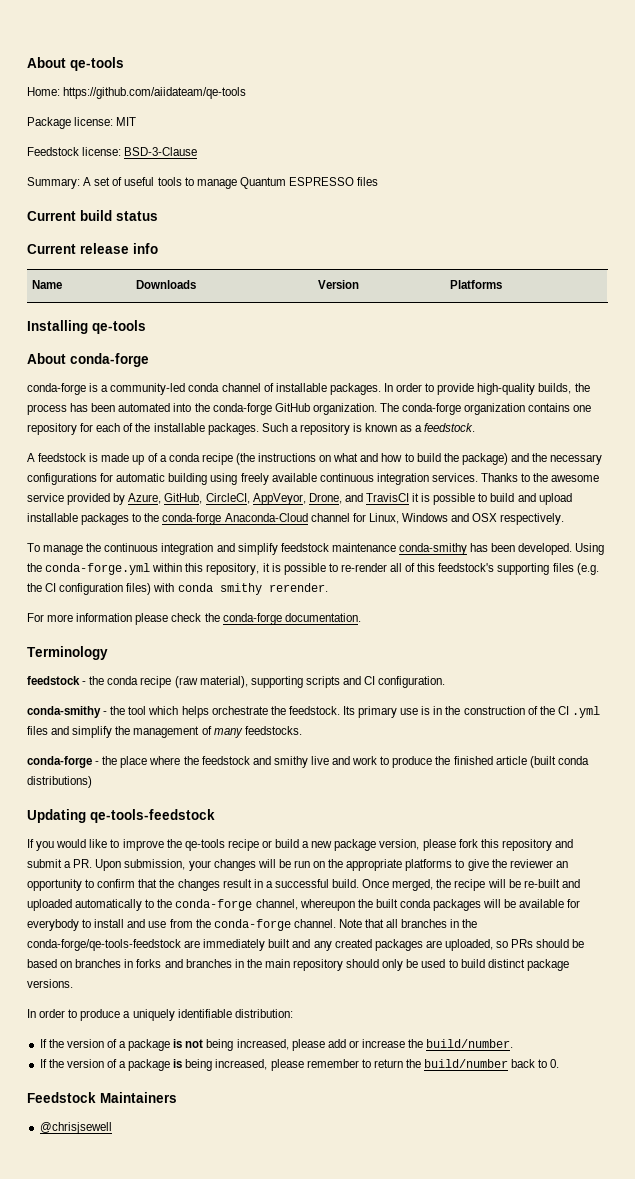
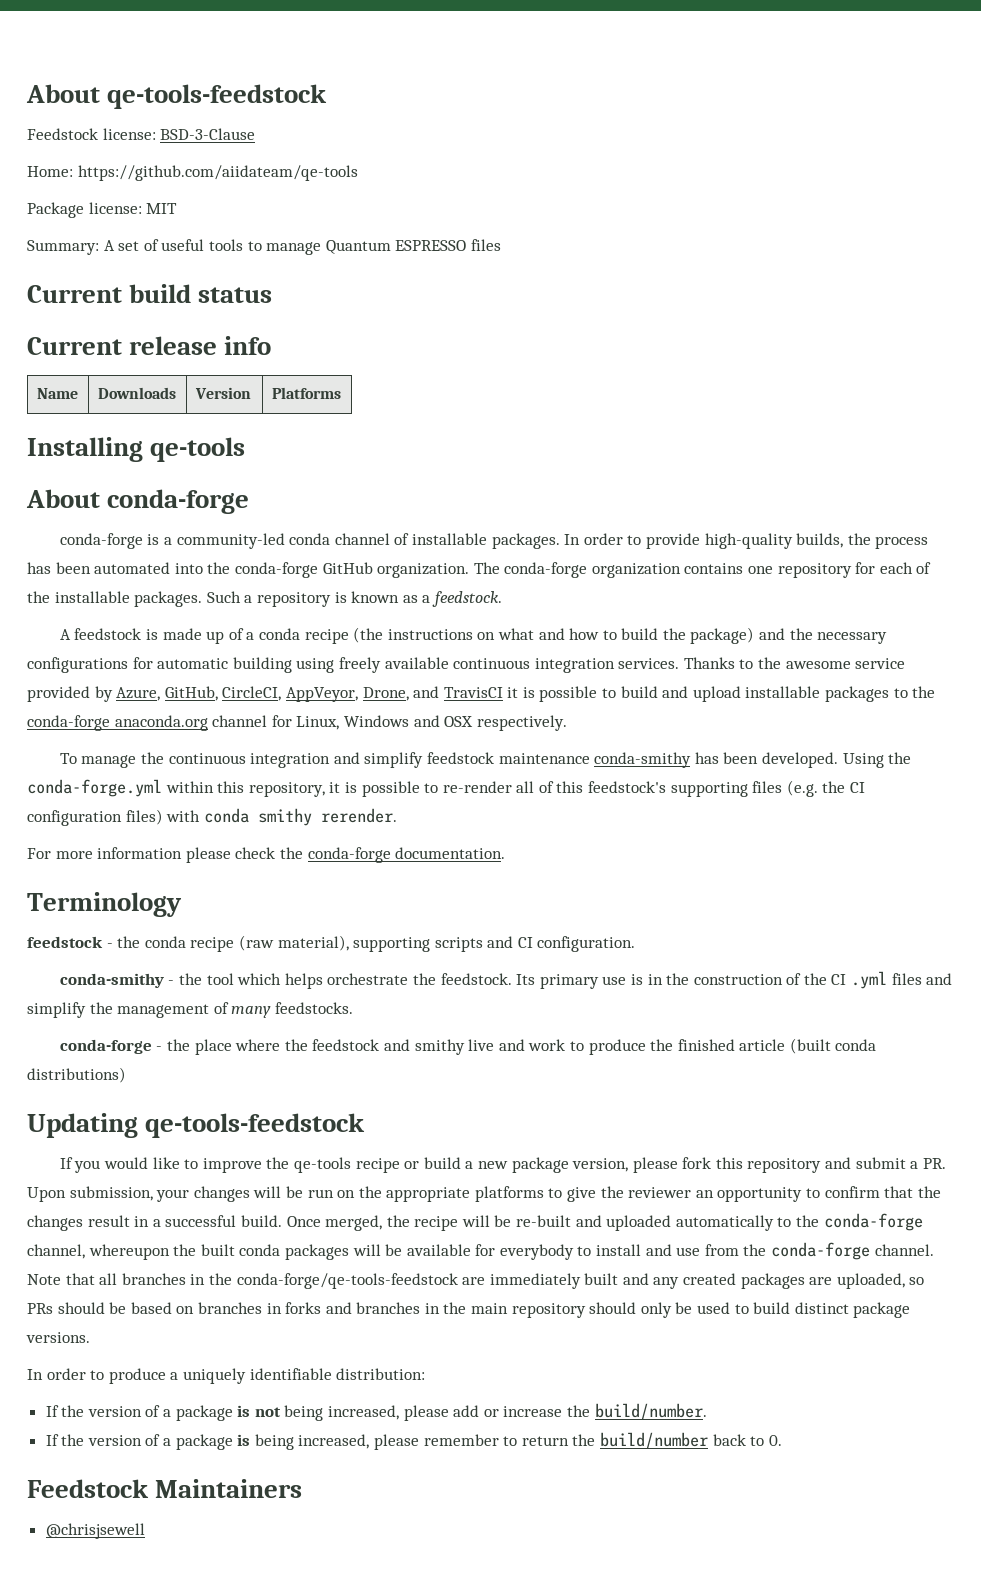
- About qe-tools
+ About qe-tools-feedstock
+ Feedstock license: BSD-3-Clause
- Feedstock license: BSD-3-Clause
- Thanks to the awesome service provided by Azure, GitHub, CircleCI, AppVeyor, Drone, and TravisCI it is possible to build and upload installable packages to the conda-forge Anaconda-Cloud channel for Linux, Windows and OSX respectively.
+ Thanks to the awesome service provided by Azure, GitHub, CircleCI, AppVeyor, Drone, and TravisCI it is possible to build and upload installable packages to the conda-forge anaconda.org channel for Linux, Windows and OSX respectively.

